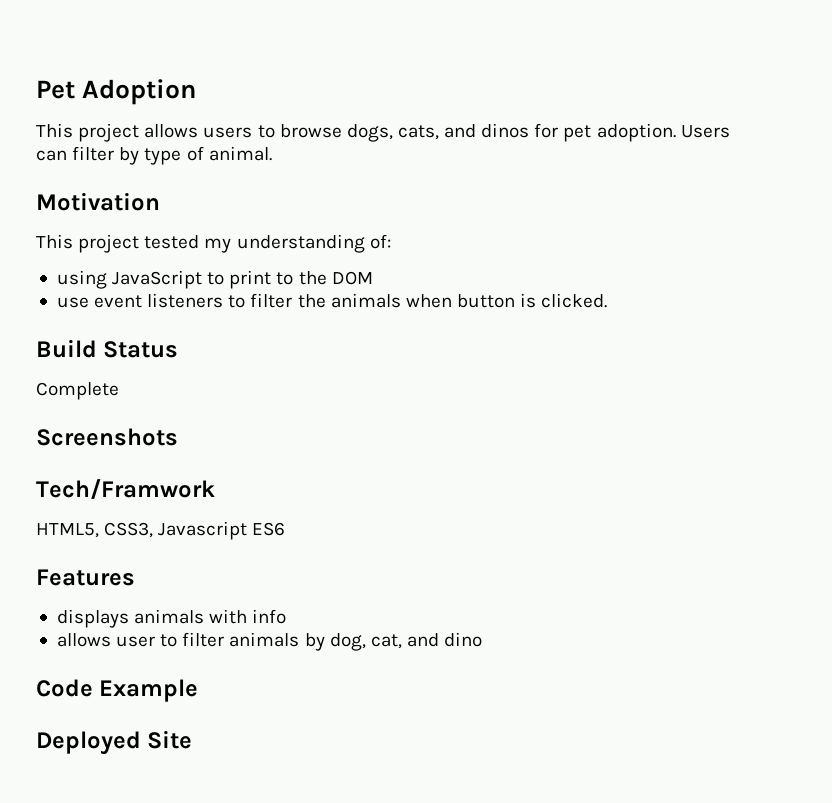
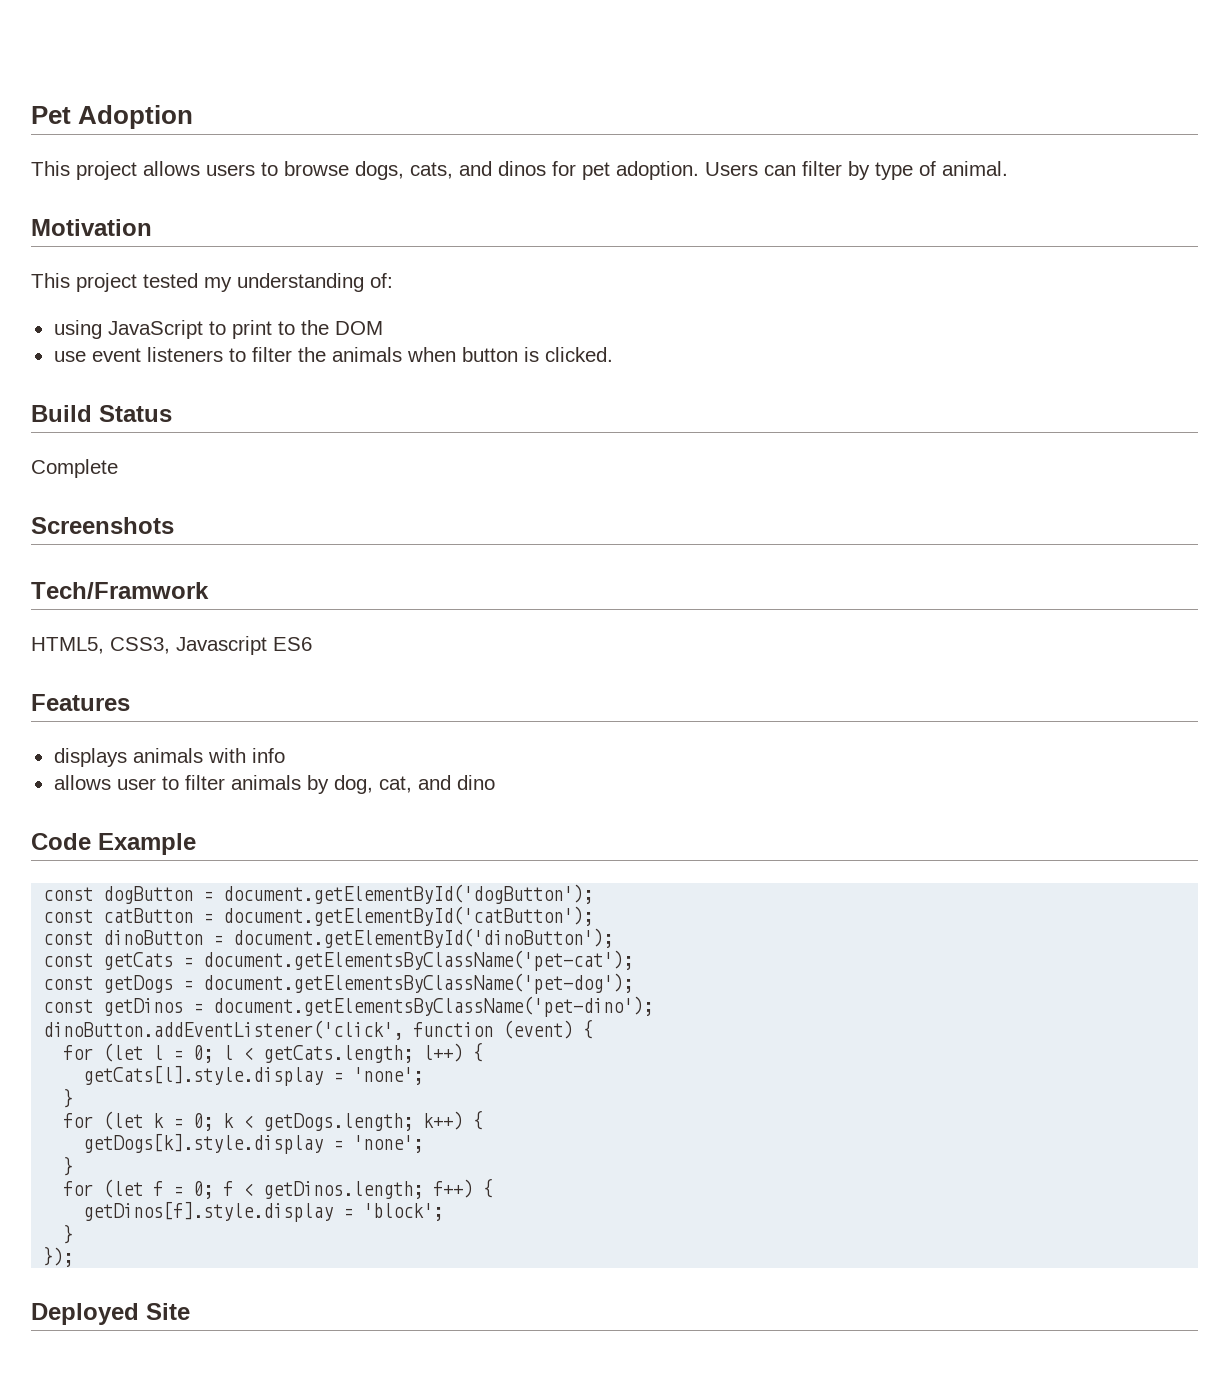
+ const dogButton = document.getElementById('dogButton');
+ const catButton = document.getElementById('catButton');
+ const dinoButton = document.getElementById('dinoButton');
+ const getCats = document.getElementsByClassName('pet-cat');
+ const getDogs = document.getElementsByClassName('pet-dog');
+ const getDinos = document.getElementsByClassName('pet-dino');
+ dinoButton.addEventListener('click', function (event) {
+ for (let l = 0; l < getCats.length; l++) {
+ getCats[l].style.display = 'none';
+ }
+ for (let k = 0; k < getDogs.length; k++) {
+ getDogs[k].style.display = 'none';
+ }
+ for (let f = 0; f < getDinos.length; f++) {
+ getDinos[f].style.display = 'block';
+ }
+ });

